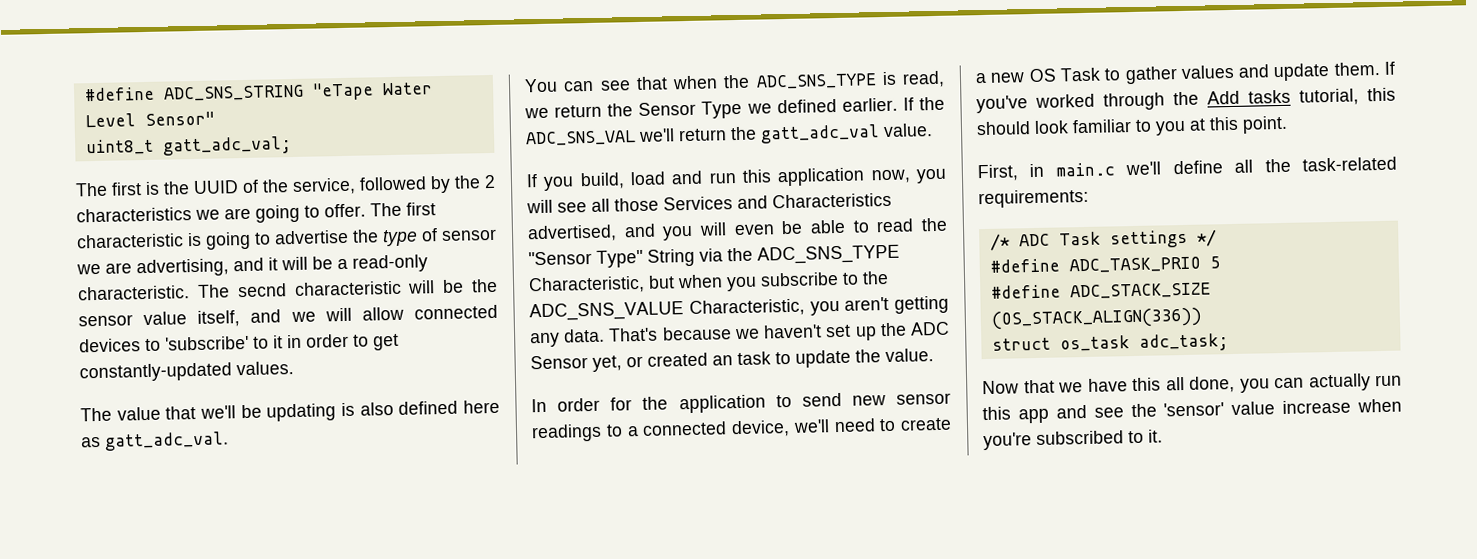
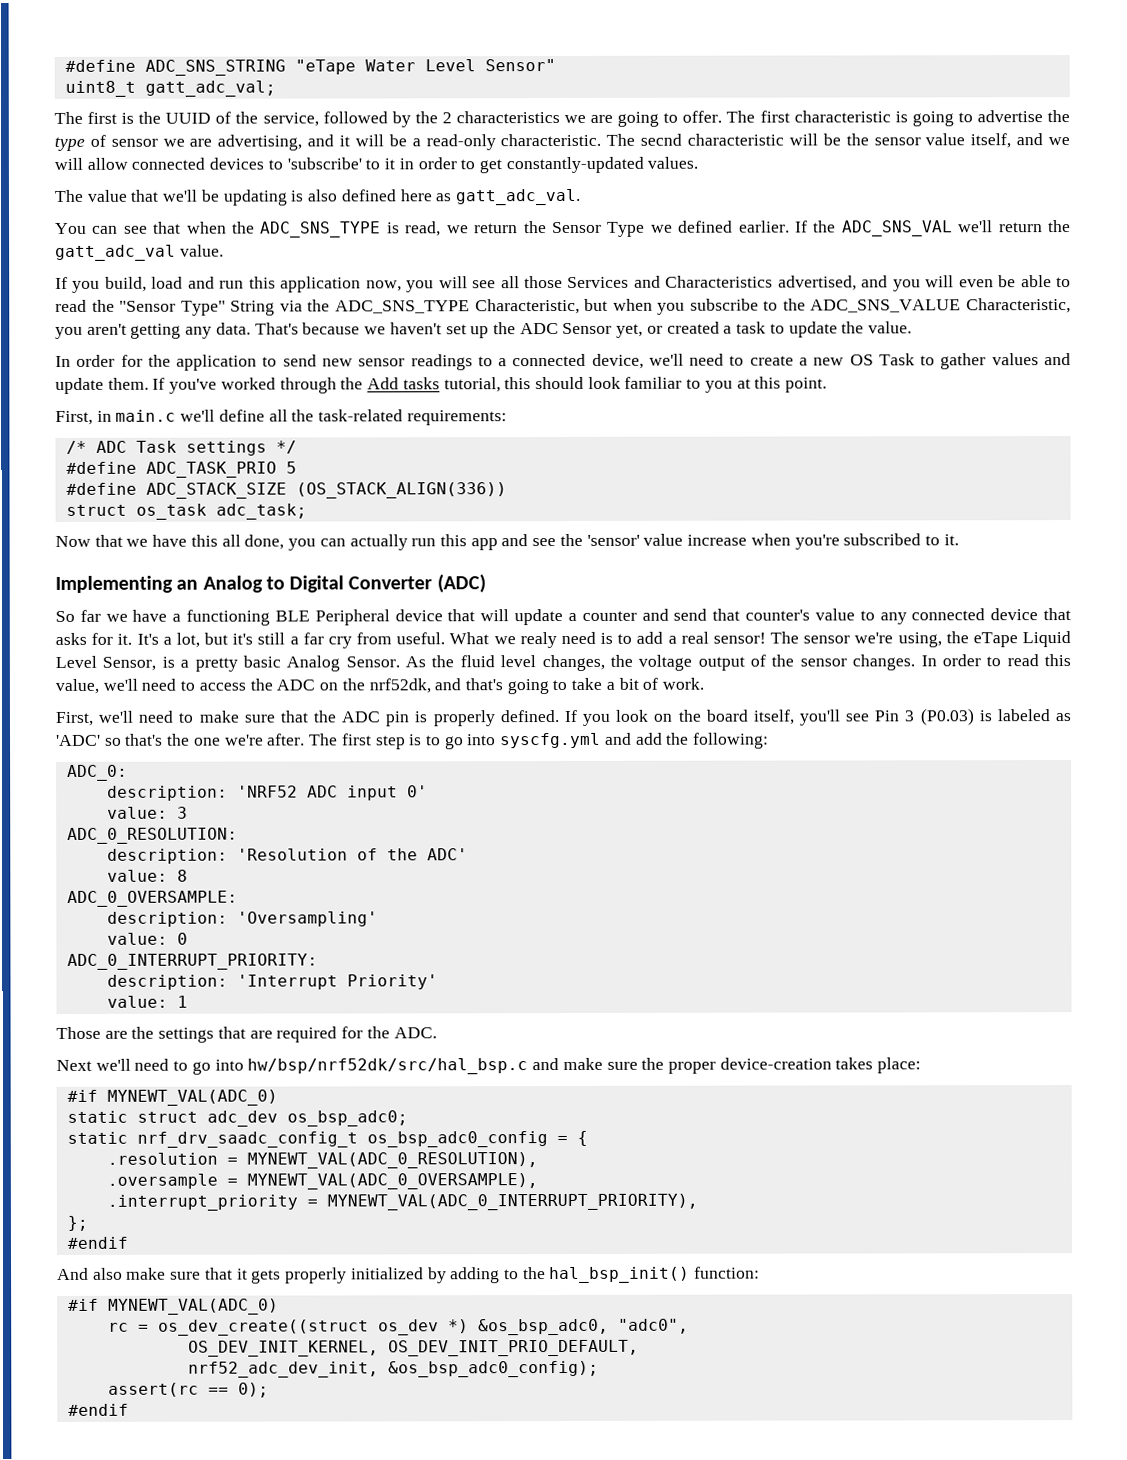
- That's because we haven't set up the ADC Sensor yet, or created an task to update the value.
+ That's because we haven't set up the ADC Sensor yet, or created a task to update the value.
+ Implementing an Analog to Digital Converter (ADC)
+ So far we have a functioning BLE Peripheral device that will update a counter and send that counter's value to any connected device that asks for it. It's a lot, but it's still a far cry from useful. What we realy need is to add a real sensor! The sensor we're using, the eTape Liquid Level Sensor, is a pretty basic Analog Sensor. As the fluid level changes, the voltage output of the sensor changes. In order to read this value, we'll need to access the ADC on the nrf52dk, and that's going to take a bit of work.
+ First, we'll need to make sure that the ADC pin is properly defined. If you look on the board itself, you'll see Pin 3 (P0.03) is labeled as 'ADC' so that's the one we're after. The first step is to go into syscfg.yml and add the following:
+ ADC_0:
+ description: 'NRF52 ADC input 0'
+ value: 3
+ ADC_0_RESOLUTION:
+ description: 'Resolution of the ADC'
+ value: 8
+ ADC_0_OVERSAMPLE:
+ description: 'Oversampling'
+ value: 0
+ ADC_0_INTERRUPT_PRIORITY:
+ description: 'Interrupt Priority'
+ value: 1
+ Those are the settings that are required for the ADC.
+ Next we'll need to go into hw/bsp/nrf52dk/src/hal_bsp.c and make sure the proper device-creation takes place:
+ #if MYNEWT_VAL(ADC_0)
+ static struct adc_dev os_bsp_adc0;
+ static nrf_drv_saadc_config_t os_bsp_adc0_config = {
+ .resolution = MYNEWT_VAL(ADC_0_RESOLUTION),
+ .oversample = MYNEWT_VAL(ADC_0_OVERSAMPLE),
+ .interrupt_priority = MYNEWT_VAL(ADC_0_INTERRUPT_PRIORITY),
+ };
+ #endif
+ And also make sure that it gets properly initialized by adding to the hal_bsp_init() function:
+ #if MYNEWT_VAL(ADC_0)
+ rc = os_dev_create((struct os_dev *) &os_bsp_adc0, "adc0",
+ OS_DEV_INIT_KERNEL, OS_DEV_INIT_PRIO_DEFAULT,
+ nrf52_adc_dev_init, &os_bsp_adc0_config);
+ assert(rc == 0);
+ #endif

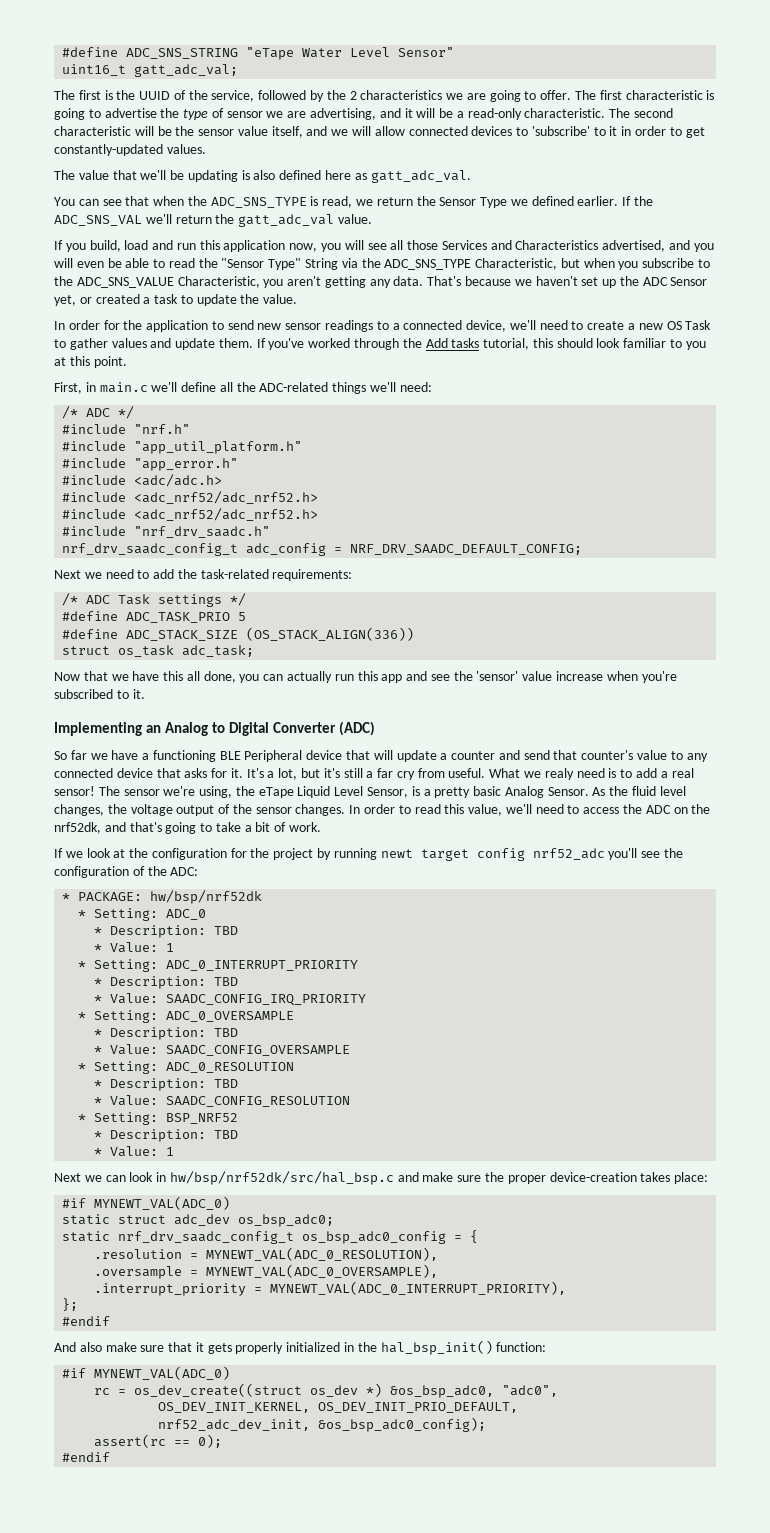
- uint8_t gatt_adc_val;
+ uint16_t gatt_adc_val;
- The secnd characteristic will be the sensor value itself, and we will allow connected devices to 'subscribe' to it in order to get constantly-updated values.
+ The second characteristic will be the sensor value itself, and we will allow connected devices to 'subscribe' to it in order to get constantly-updated values.
- First, in main.c we'll define all the task-related requirements:
+ First, in main.c we'll define all the ADC-related things we'll need:
+ /* ADC */
+ #include "nrf.h"
+ #include "app_util_platform.h"
+ #include "app_error.h"
+ #include <adc/adc.h>
+ #include <adc_nrf52/adc_nrf52.h>
+ #include <adc_nrf52/adc_nrf52.h>
+ #include "nrf_drv_saadc.h"
+ nrf_drv_saadc_config_t adc_config = NRF_DRV_SAADC_DEFAULT_CONFIG;
+ Next we need to add the task-related requirements:
- First, we'll need to make sure that the ADC pin is properly defined. If you look on the board itself, you'll see Pin 3 (P0.03) is labeled as 'ADC' so that's the one we're after. The first step is to go into syscfg.yml and add the following:
- ADC_0:
- description: 'NRF52 ADC input 0'
- value: 3
- ADC_0_RESOLUTION:
- description: 'Resolution of the ADC'
- value: 8
- ADC_0_OVERSAMPLE:
- description: 'Oversampling'
- value: 0
- ADC_0_INTERRUPT_PRIORITY:
- description: 'Interrupt Priority'
- value: 1
- Those are the settings that are required for the ADC.
- Next we'll need to go into hw/bsp/nrf52dk/src/hal_bsp.c and make sure the proper device-creation takes place:
+ If we look at the configuration for the project by running newt target config nrf52_adc you'll see the configuration of the ADC:
+ * PACKAGE: hw/bsp/nrf52dk
+ * Setting: ADC_0
+ * Description: TBD
+ * Value: 1
+ * Setting: ADC_0_INTERRUPT_PRIORITY
+ * Description: TBD
+ * Value: SAADC_CONFIG_IRQ_PRIORITY
+ * Setting: ADC_0_OVERSAMPLE
+ * Description: TBD
+ * Value: SAADC_CONFIG_OVERSAMPLE
+ * Setting: ADC_0_RESOLUTION
+ * Description: TBD
+ * Value: SAADC_CONFIG_RESOLUTION
+ * Setting: BSP_NRF52
+ * Description: TBD
+ * Value: 1
+ Next we can look in hw/bsp/nrf52dk/src/hal_bsp.c and make sure the proper device-creation takes place:
- And also make sure that it gets properly initialized by adding to the hal_bsp_init() function:
+ And also make sure that it gets properly initialized in the hal_bsp_init() function:

